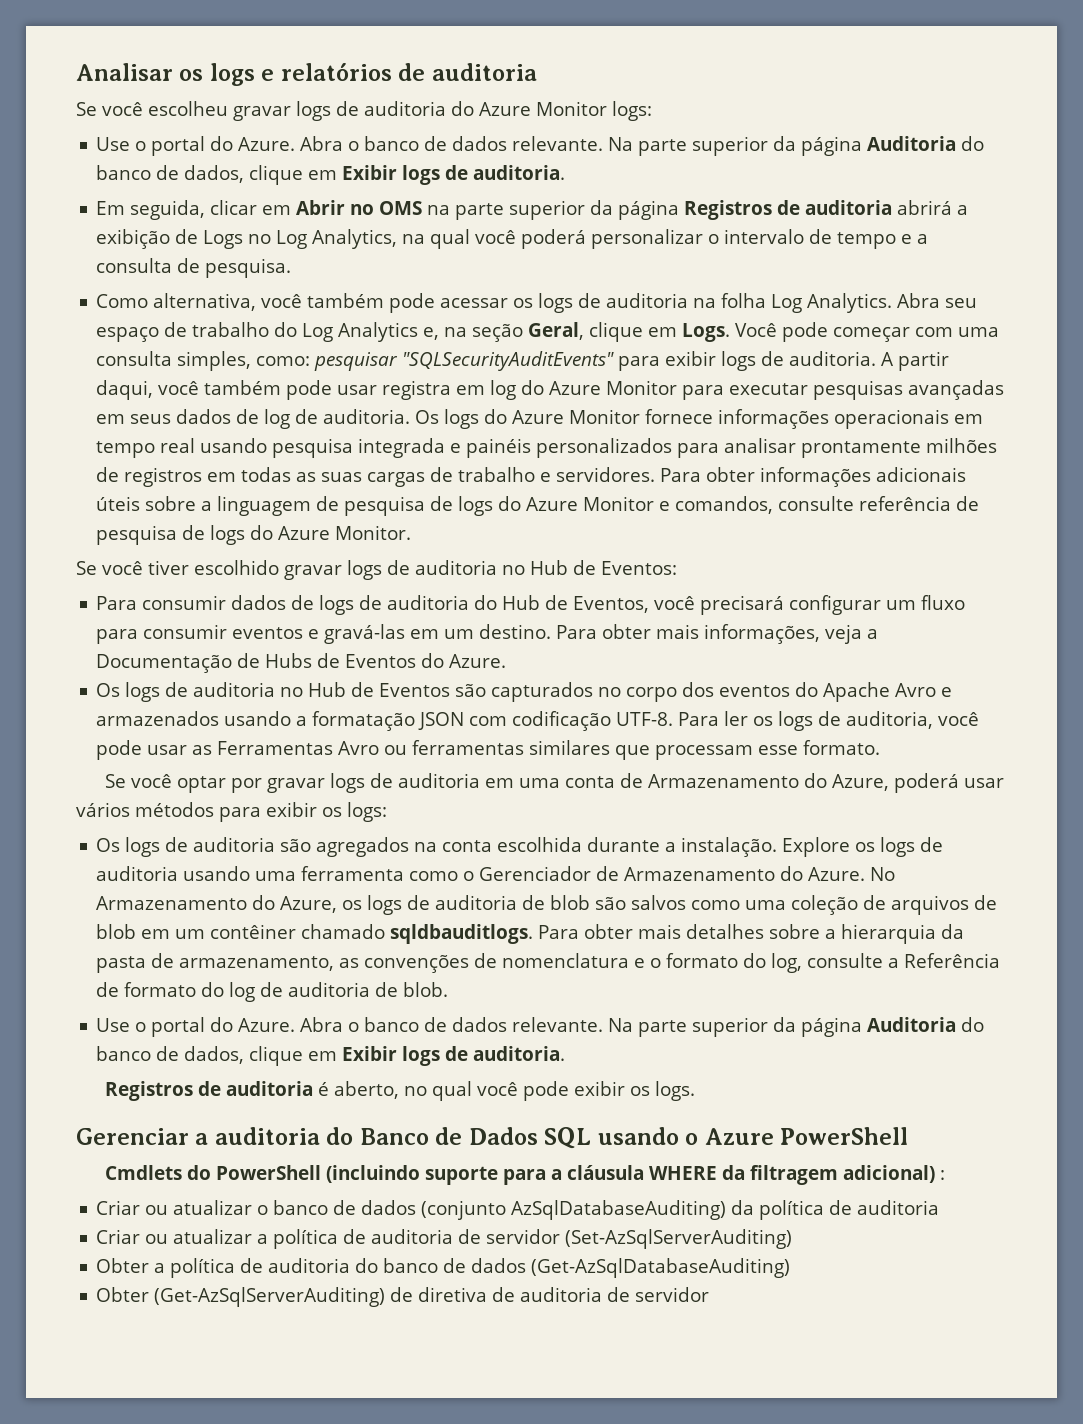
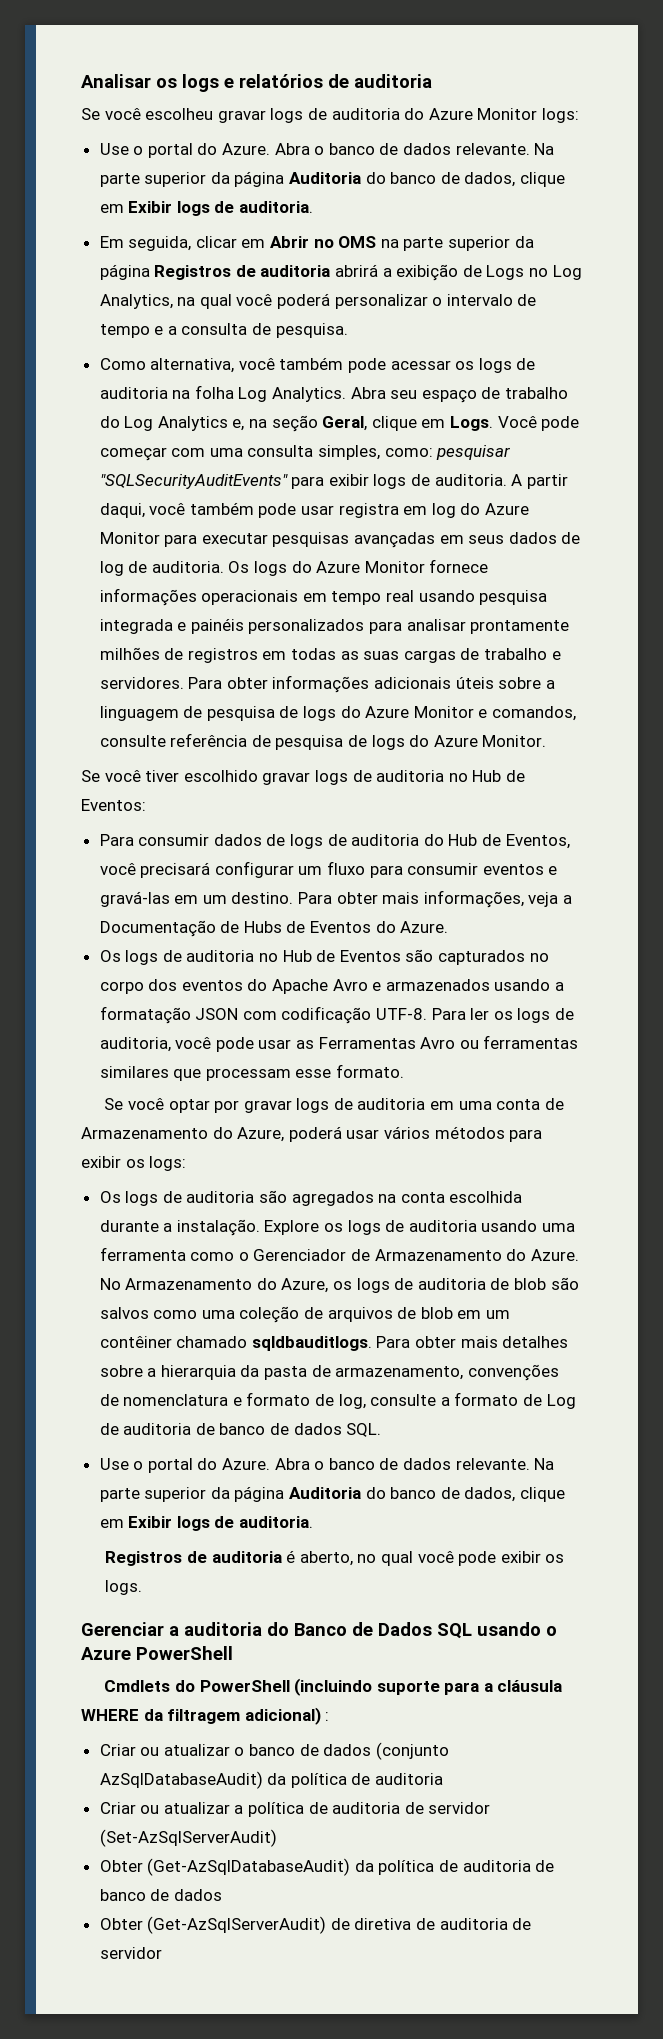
- Para obter mais detalhes sobre a hierarquia da pasta de armazenamento, as convenções de nomenclatura e o formato do log, consulte a Referência de formato do log de auditoria de blob.
+ Para obter mais detalhes sobre a hierarquia da pasta de armazenamento, convenções de nomenclatura e formato de log, consulte a formato de Log de auditoria de banco de dados SQL.
- Criar ou atualizar o banco de dados (conjunto AzSqlDatabaseAuditing) da política de auditoria
+ Criar ou atualizar o banco de dados (conjunto AzSqlDatabaseAudit) da política de auditoria
- Criar ou atualizar a política de auditoria de servidor (Set-AzSqlServerAuditing)
- Obter a política de auditoria do banco de dados (Get-AzSqlDatabaseAuditing)
- Obter (Get-AzSqlServerAuditing) de diretiva de auditoria de servidor
+ Criar ou atualizar a política de auditoria de servidor (Set-AzSqlServerAudit)
+ Obter (Get-AzSqlDatabaseAudit) da política de auditoria de banco de dados
+ Obter (Get-AzSqlServerAudit) de diretiva de auditoria de servidor

